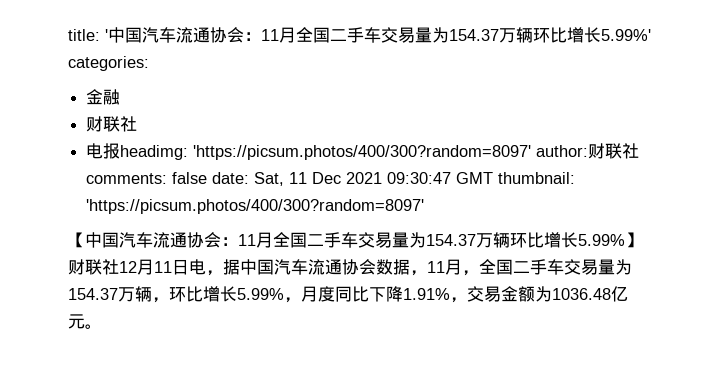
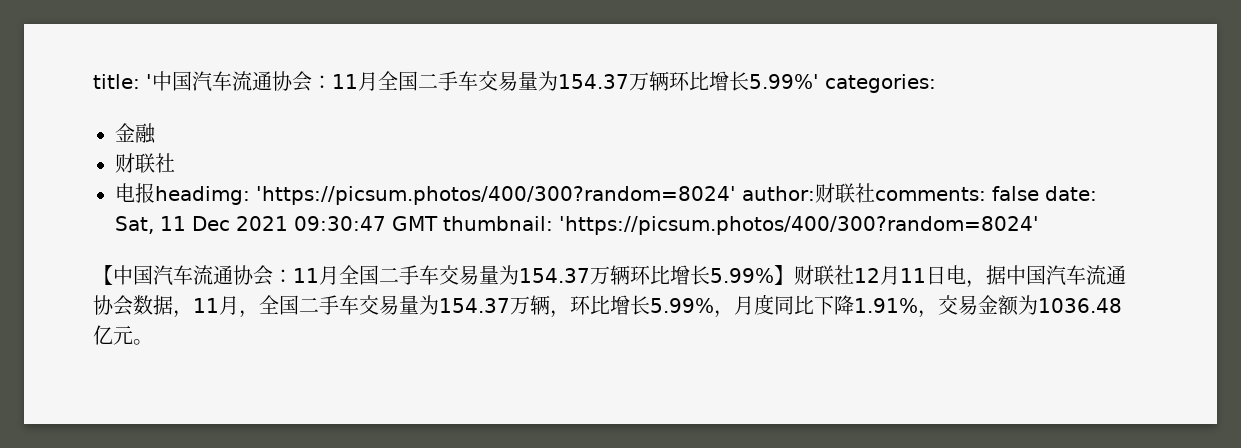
- 电报headimg: 'https://picsum.photos/400/300?random=8097' author:财联社comments: false date: Sat, 11 Dec 2021 09:30:47 GMT thumbnail: 'https://picsum.photos/400/300?random=8097'
+ 电报headimg: 'https://picsum.photos/400/300?random=8024' author:财联社comments: false date: Sat, 11 Dec 2021 09:30:47 GMT thumbnail: 'https://picsum.photos/400/300?random=8024'

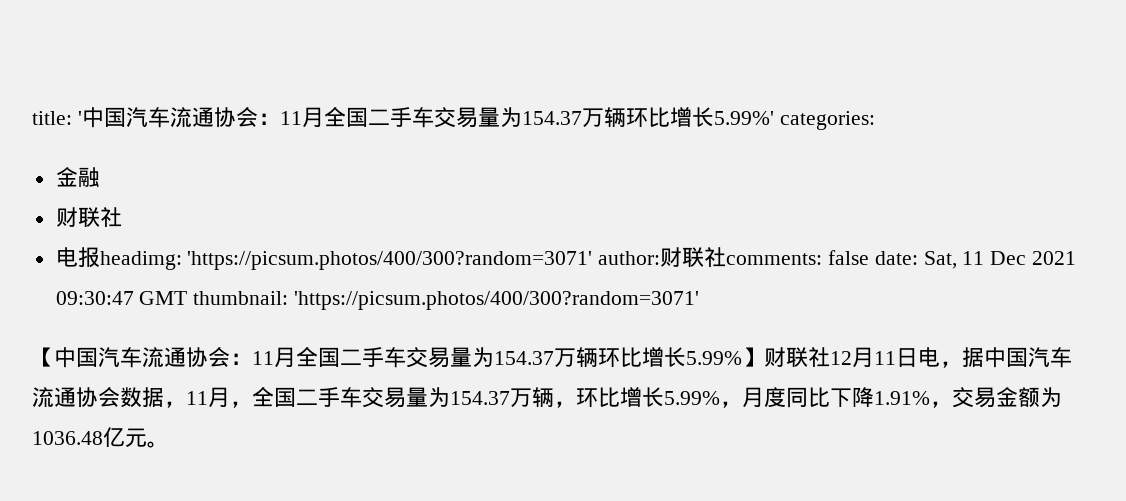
- 电报headimg: 'https://picsum.photos/400/300?random=8024' author:财联社comments: false date: Sat, 11 Dec 2021 09:30:47 GMT thumbnail: 'https://picsum.photos/400/300?random=8024'
+ 电报headimg: 'https://picsum.photos/400/300?random=3071' author:财联社comments: false date: Sat, 11 Dec 2021 09:30:47 GMT thumbnail: 'https://picsum.photos/400/300?random=3071'

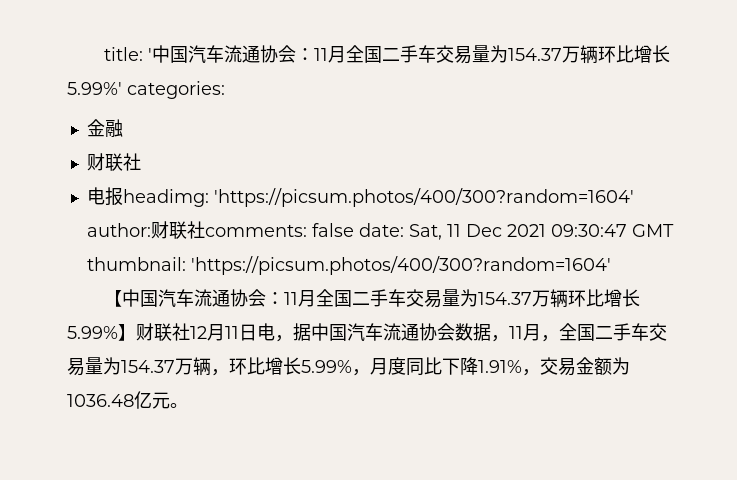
- 电报headimg: 'https://picsum.photos/400/300?random=3071' author:财联社comments: false date: Sat, 11 Dec 2021 09:30:47 GMT thumbnail: 'https://picsum.photos/400/300?random=3071'
+ 电报headimg: 'https://picsum.photos/400/300?random=1604' author:财联社comments: false date: Sat, 11 Dec 2021 09:30:47 GMT thumbnail: 'https://picsum.photos/400/300?random=1604'

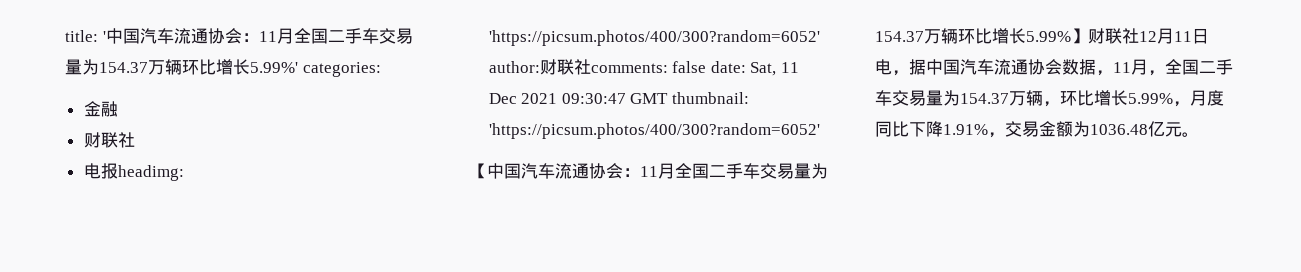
- 电报headimg: 'https://picsum.photos/400/300?random=1604' author:财联社comments: false date: Sat, 11 Dec 2021 09:30:47 GMT thumbnail: 'https://picsum.photos/400/300?random=1604'
+ 电报headimg: 'https://picsum.photos/400/300?random=6052' author:财联社comments: false date: Sat, 11 Dec 2021 09:30:47 GMT thumbnail: 'https://picsum.photos/400/300?random=6052'

